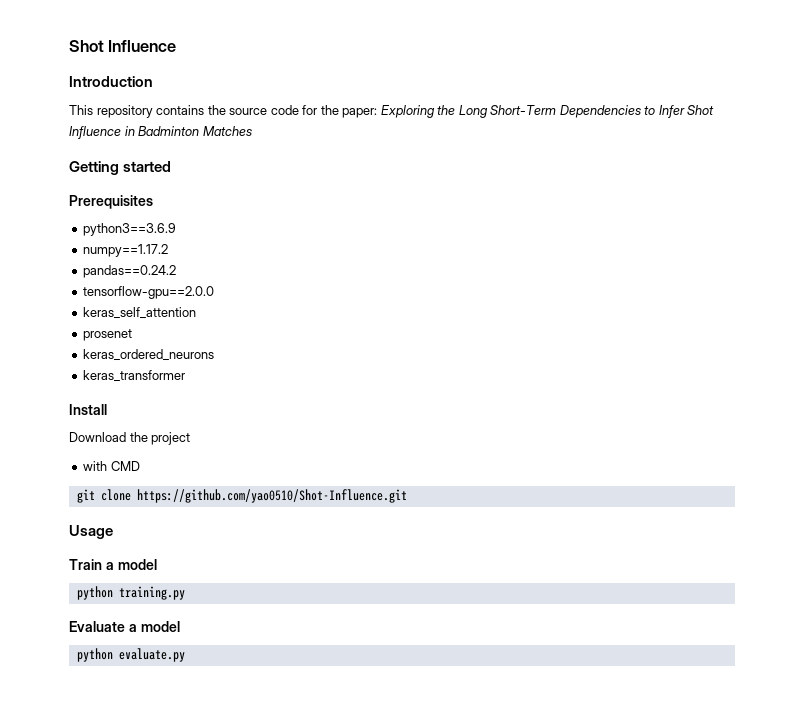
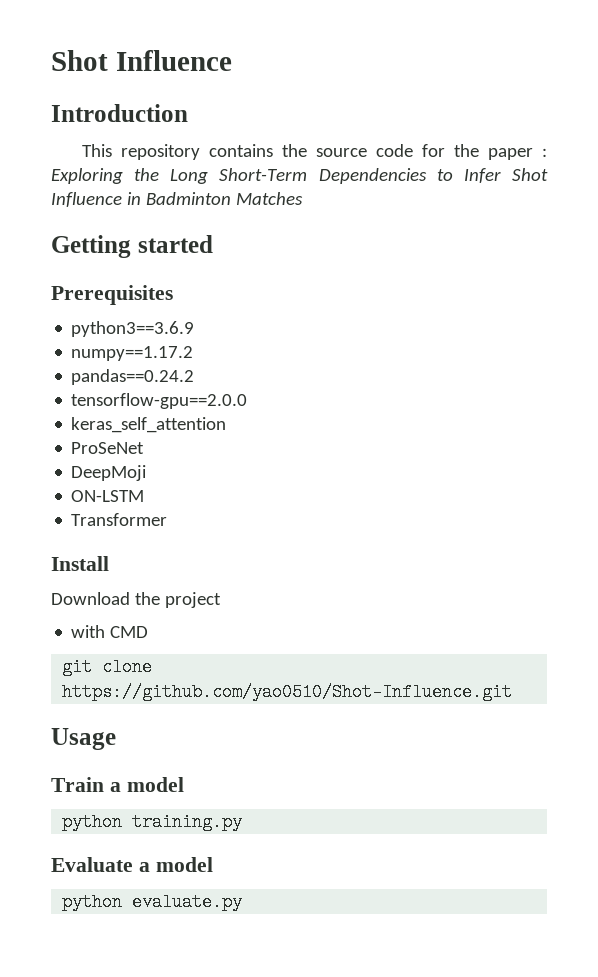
- This repository contains the source code for the paper: Exploring the Long Short-Term Dependencies to Infer Shot Influence in Badminton Matches
+ This repository contains the source code for the paper : Exploring the Long Short-Term Dependencies to Infer Shot Influence in Badminton Matches
- prosenet
- keras_ordered_neurons
- keras_transformer
+ ProSeNet
+ DeepMoji
+ ON-LSTM
+ Transformer

